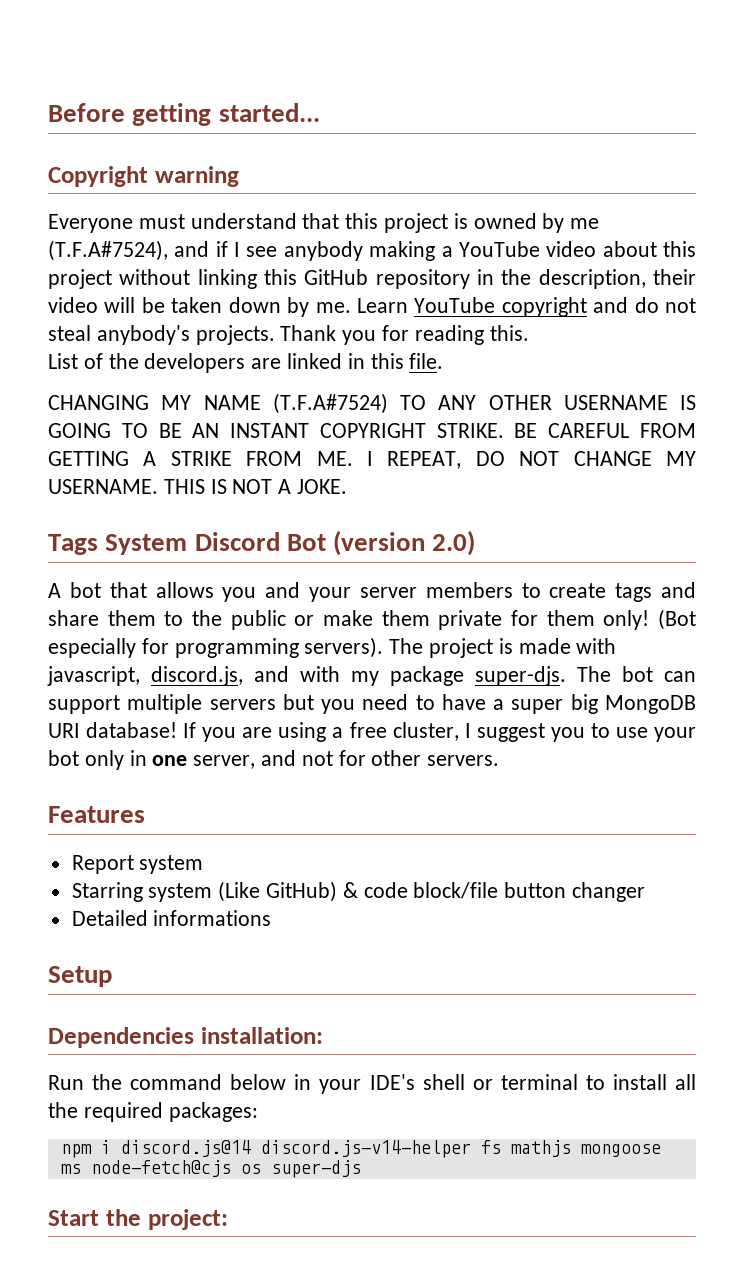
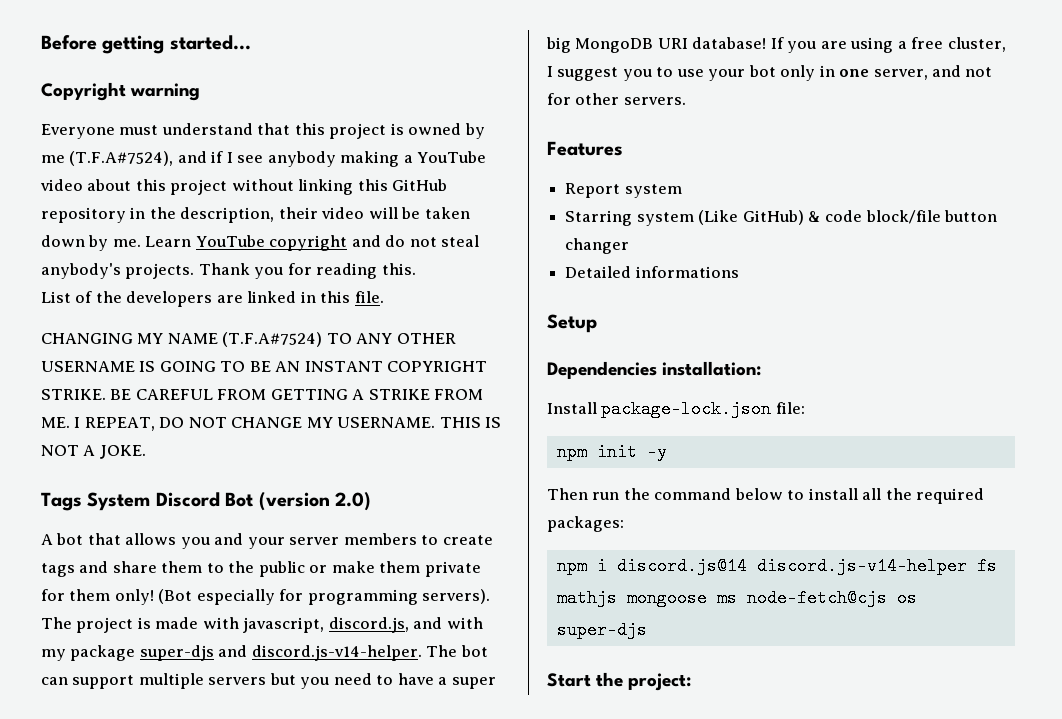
- The project is made with javascript, discord.js, and with my package super-djs. The bot can support multiple servers but you need to have a super big MongoDB URI database!
+ The project is made with javascript, discord.js, and with my package super-djs and discord.js-v14-helper. The bot can support multiple servers but you need to have a super big MongoDB URI database!
- Run the command below in your IDE's shell or terminal to install all the required packages:
+ Install package-lock.json file:
+ npm init -y
+ Then run the command below to install all the required packages:

